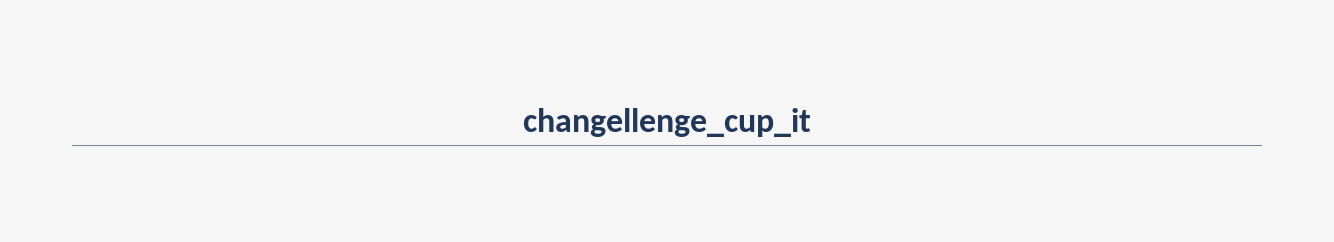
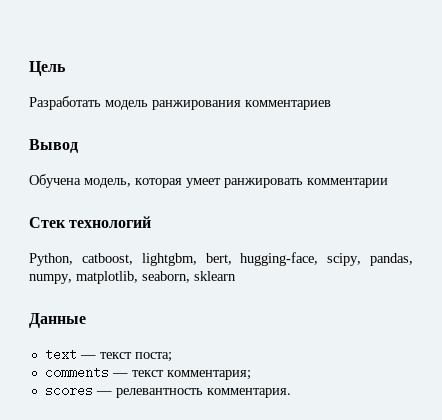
- changellenge_cup_it
+ Цель
+ Разработать модель ранжирования комментариев
+ Вывод
+ Обучена модель, которая умеет ранжировать комментарии
+ Стек технологий
+ Python, catboost, lightgbm, bert, hugging-face, scipy, pandas, numpy, matplotlib, seaborn, sklearn
+ Данные
+ text — текст поста;
+ comments — текст комментария;
+ scores — релевантность комментария.

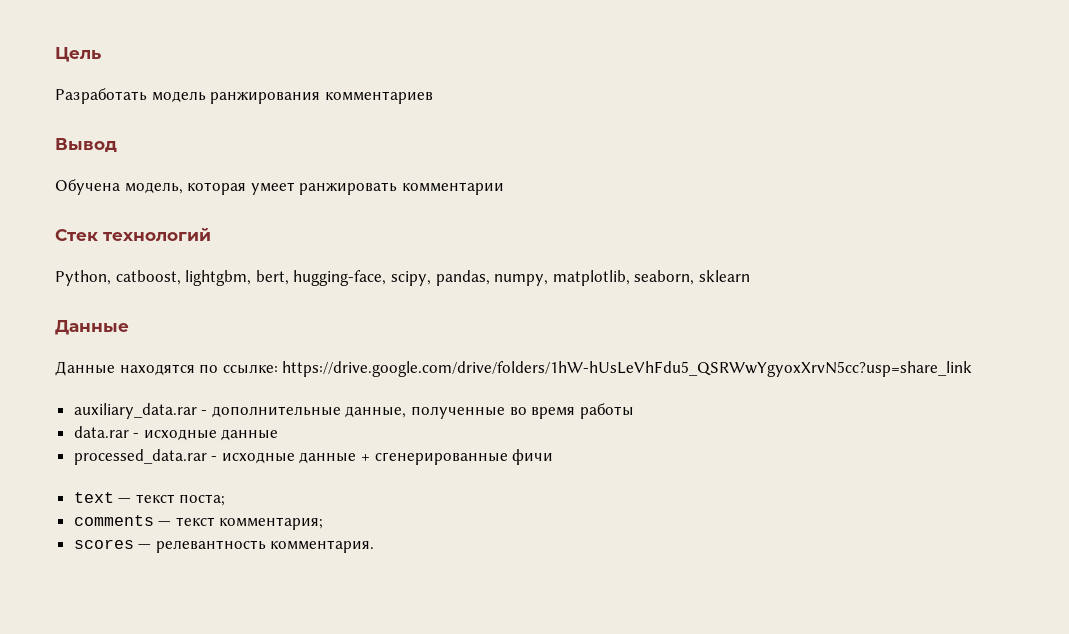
+ Данные находятся по ссылке: https://drive.google.com/drive/folders/1hW-hUsLeVhFdu5_QSRWwYgyoxXrvN5cc?usp=share_link
+ auxiliary_data.rar - дополнительные данные, полученные во время работы
+ data.rar - исходные данные
+ processed_data.rar - исходные данные + сгенерированные фичи

